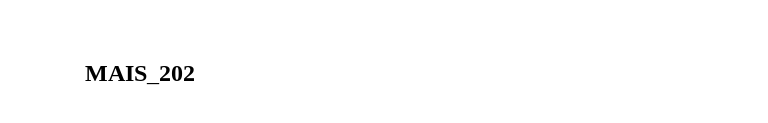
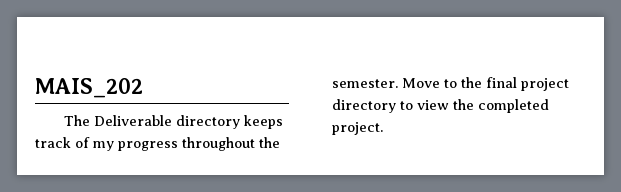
+ The Deliverable directory keeps track of my progress throughout the semester. Move to the final project directory to view the completed project.

